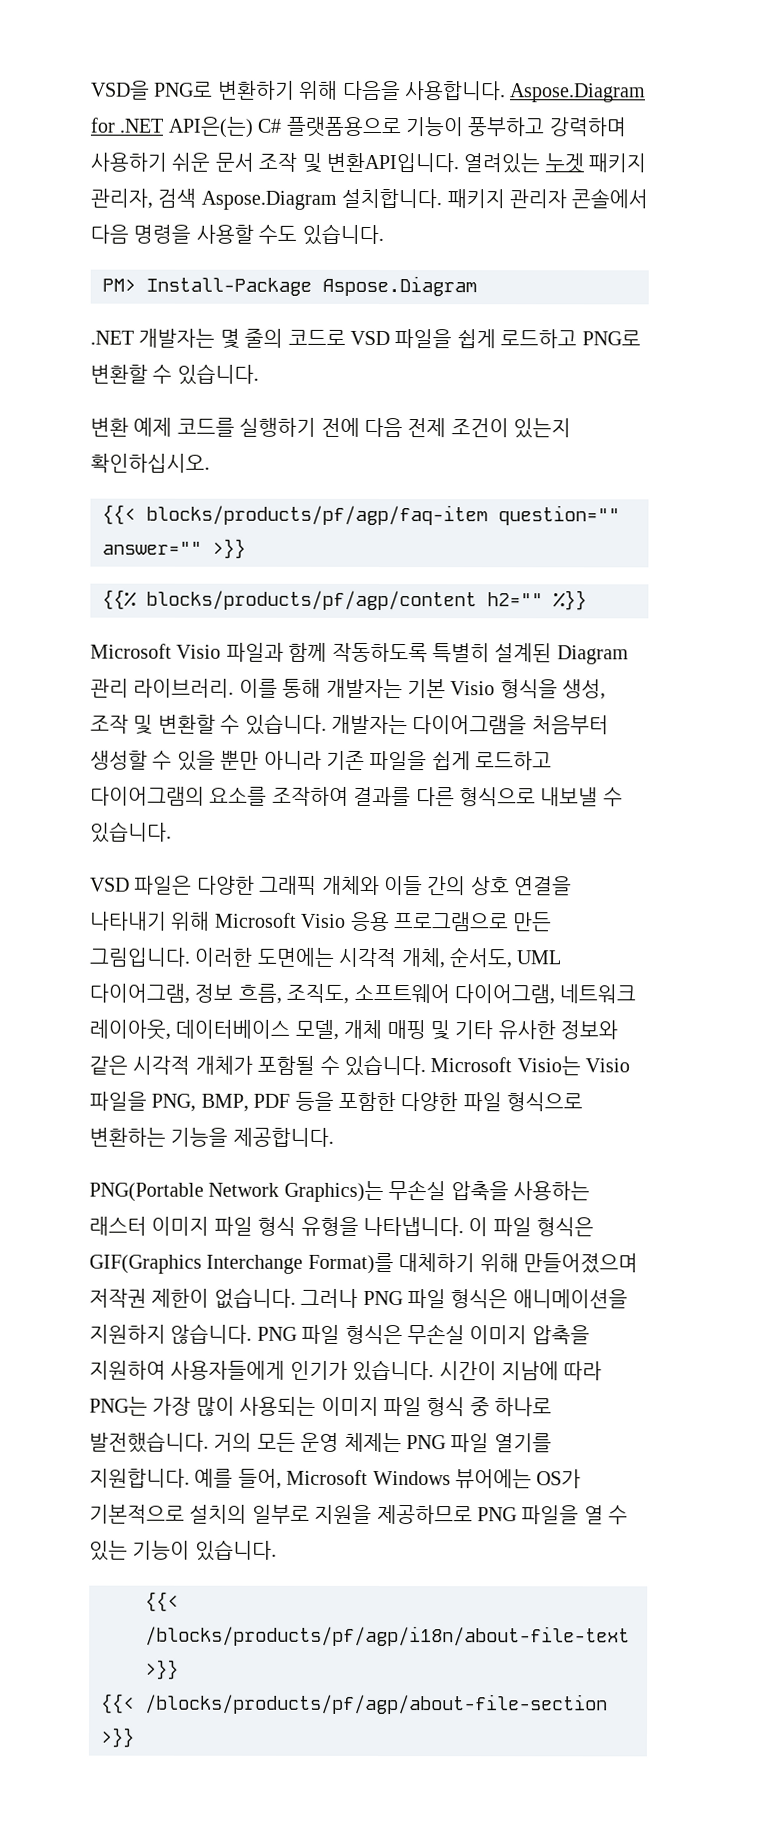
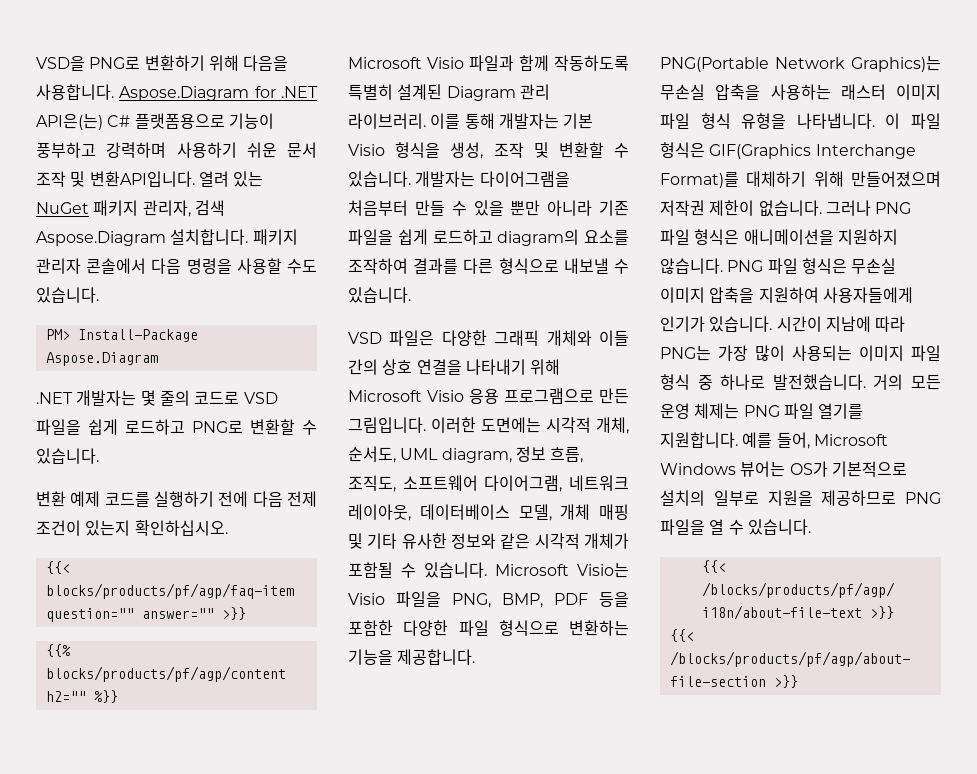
- 열려있는 누겟 패키지 관리자, 검색 Aspose.Diagram 설치합니다.
+ 열려 있는 NuGet 패키지 관리자, 검색 Aspose.Diagram 설치합니다.
- 개발자는 다이어그램을 처음부터 생성할 수 있을 뿐만 아니라 기존 파일을 쉽게 로드하고 다이어그램의 요소를 조작하여 결과를 다른 형식으로 내보낼 수 있습니다.
+ 개발자는 다이어그램을 처음부터 만들 수 있을 뿐만 아니라 기존 파일을 쉽게 로드하고 diagram의 요소를 조작하여 결과를 다른 형식으로 내보낼 수 있습니다.
- 이러한 도면에는 시각적 개체, 순서도, UML 다이어그램, 정보 흐름, 조직도, 소프트웨어 다이어그램, 네트워크 레이아웃, 데이터베이스 모델, 개체 매핑 및 기타 유사한 정보와 같은 시각적 개체가 포함될 수 있습니다.
+ 이러한 도면에는 시각적 개체, 순서도, UML diagram, 정보 흐름, 조직도, 소프트웨어 다이어그램, 네트워크 레이아웃, 데이터베이스 모델, 개체 매핑 및 기타 유사한 정보와 같은 시각적 개체가 포함될 수 있습니다.
- 예를 들어, Microsoft Windows 뷰어에는 OS가 기본적으로 설치의 일부로 지원을 제공하므로 PNG 파일을 열 수 있는 기능이 있습니다.
+ 예를 들어, Microsoft Windows 뷰어는 OS가 기본적으로 설치의 일부로 지원을 제공하므로 PNG 파일을 열 수 있습니다.

